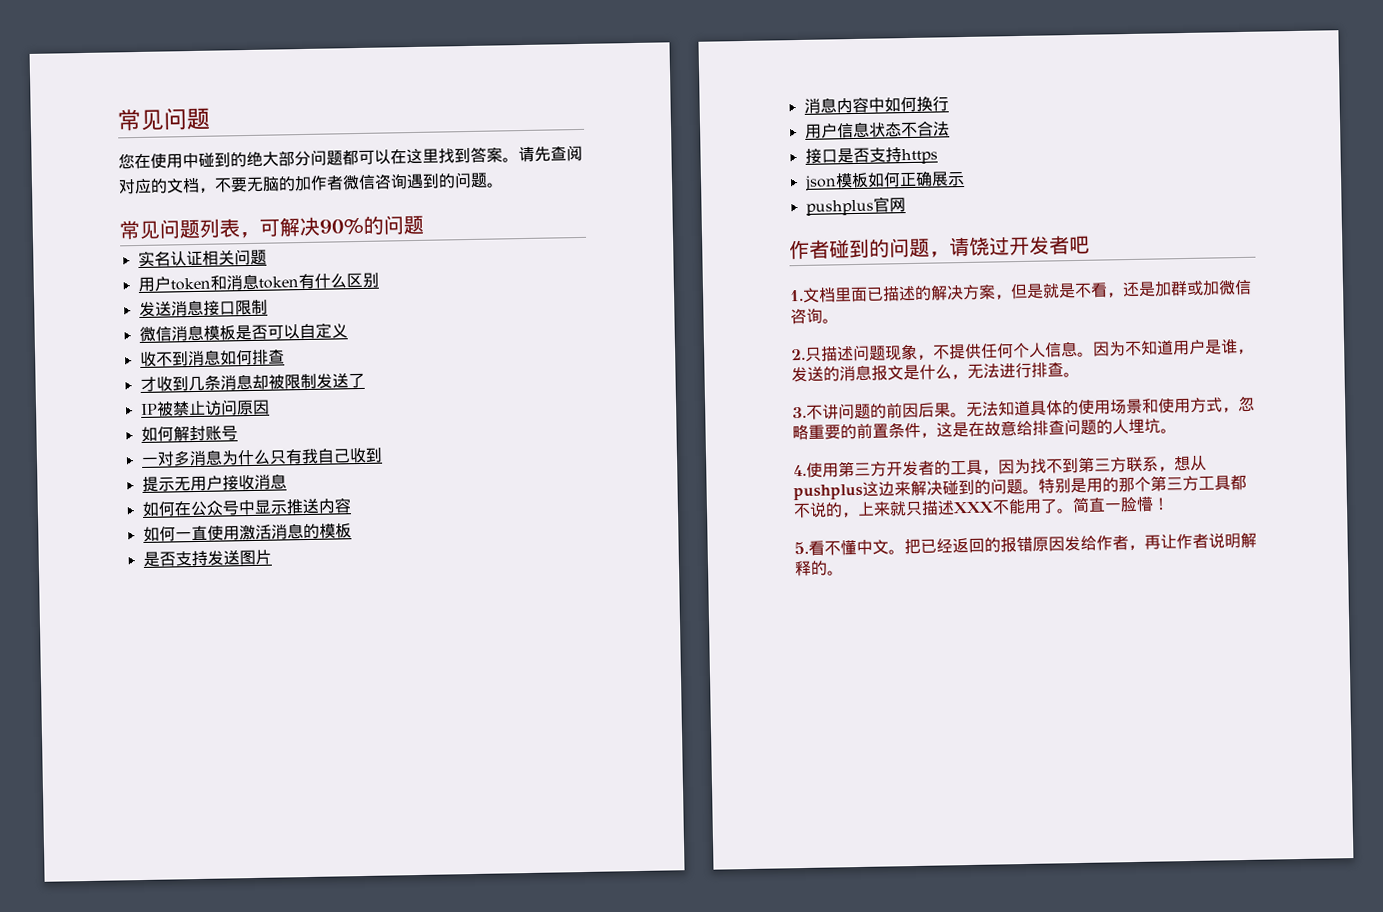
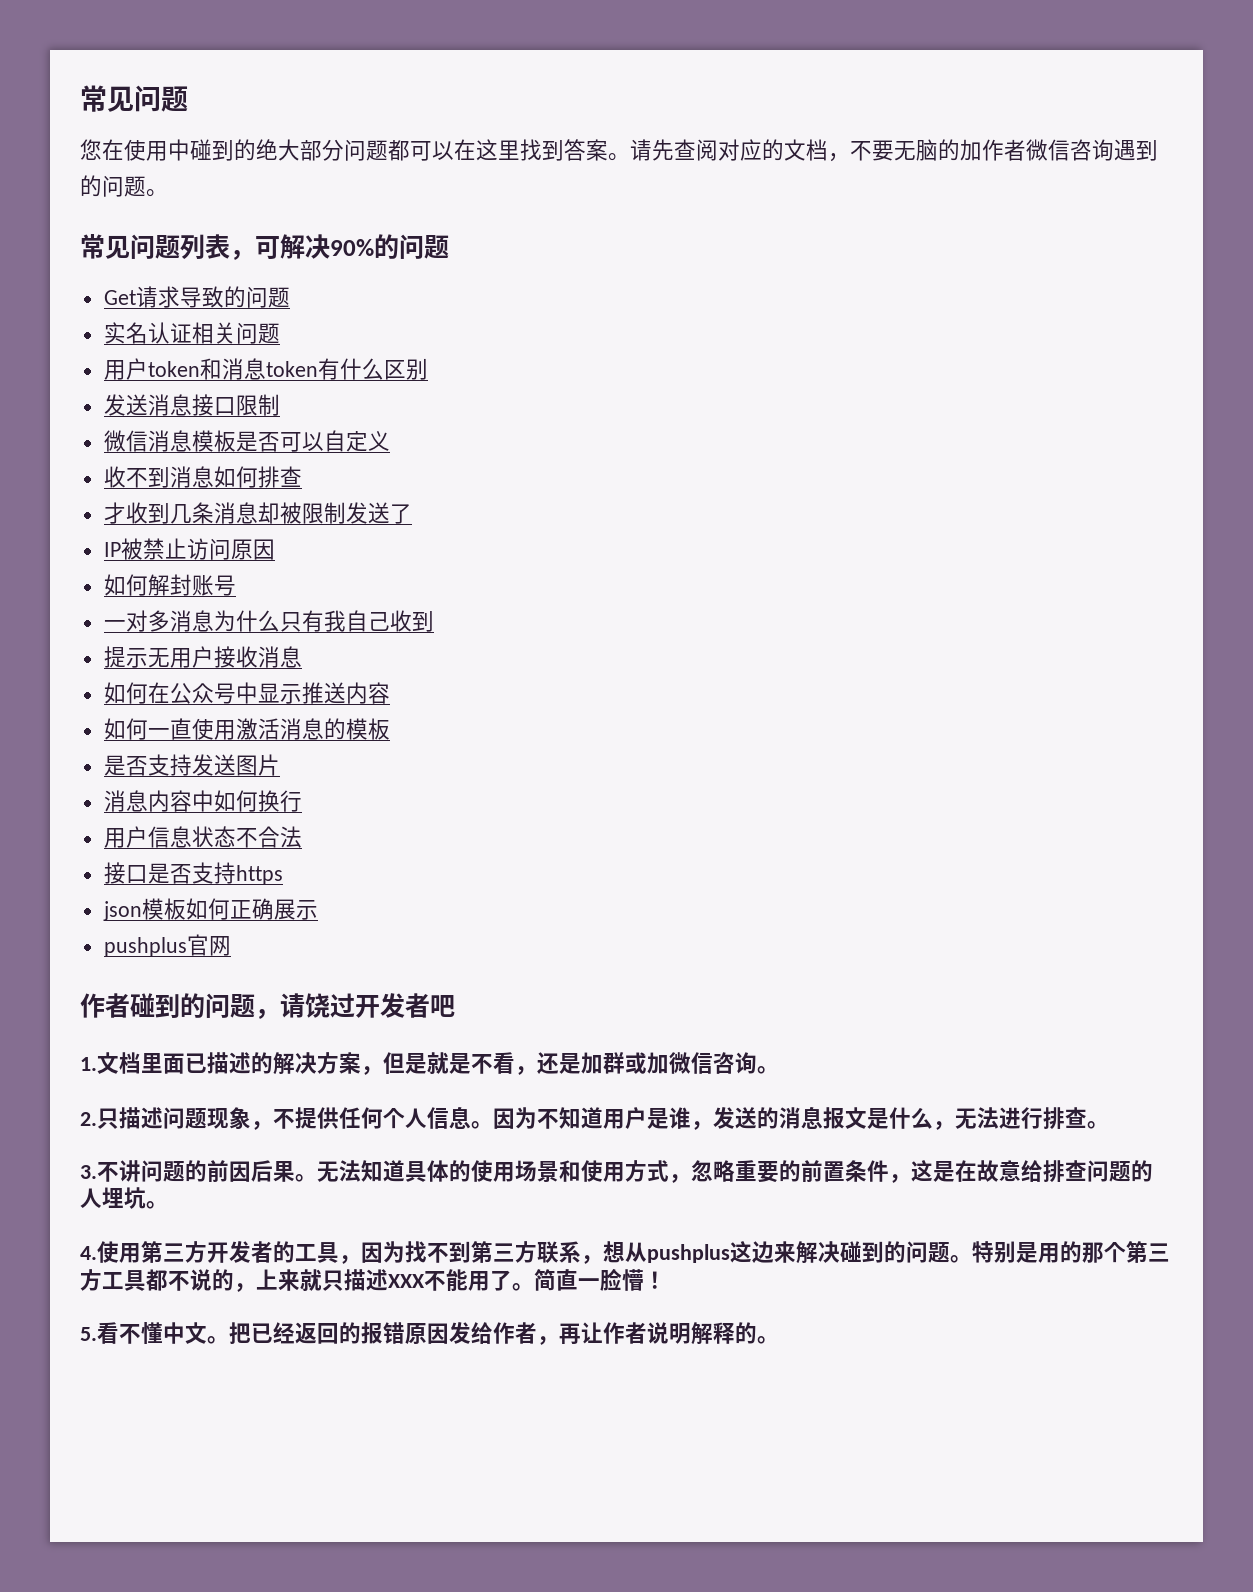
+ Get请求导致的问题

